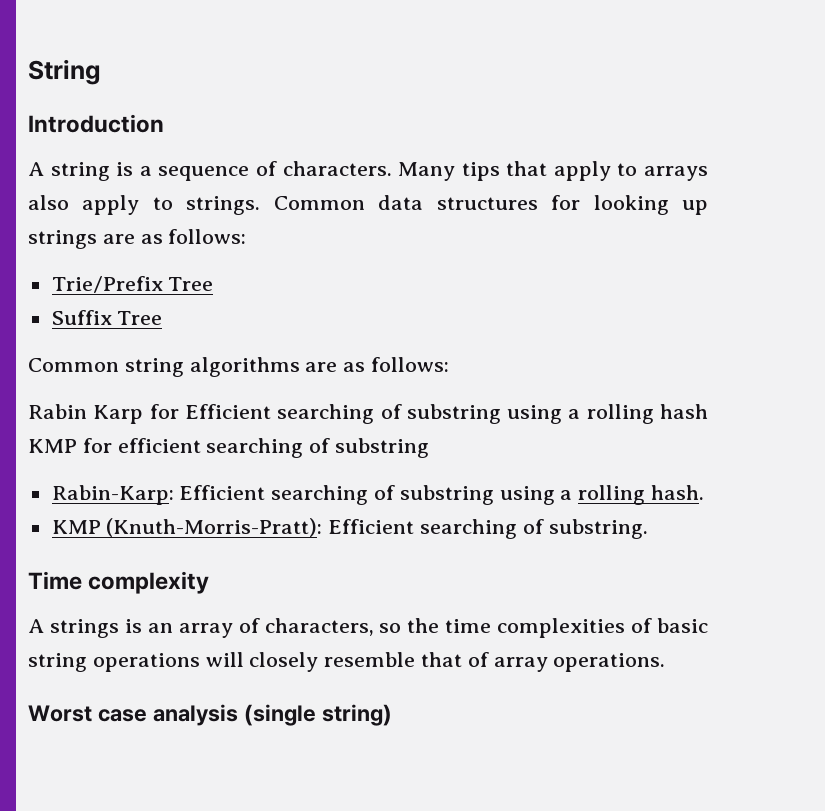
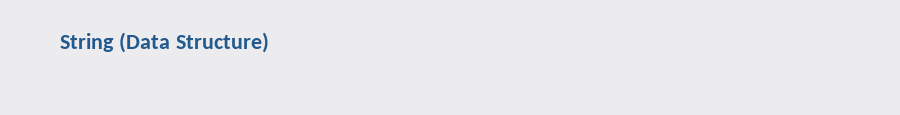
- String
- Introduction
- A string is a sequence of characters. Many tips that apply to arrays also apply to strings. Common data structures for looking up strings are as follows:
- Trie/Prefix Tree
- Suffix Tree
- Common string algorithms are as follows:
- Rabin Karp for Efficient searching of substring using a rolling hash KMP for efficient searching of substring
- Rabin-Karp: Efficient searching of substring using a rolling hash.
- KMP (Knuth-Morris-Pratt): Efficient searching of substring.
- Time complexity
- A strings is an array of characters, so the time complexities of basic string operations will closely resemble that of array operations.
- Worst case analysis (single string)
+ String (Data Structure)

